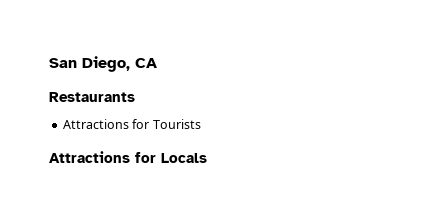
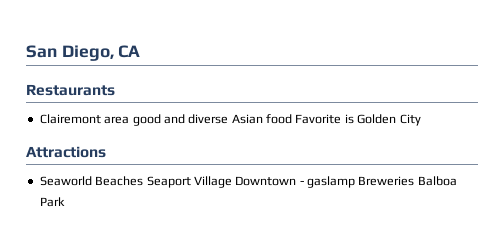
- Attractions for Tourists
- Attractions for Locals
+ Clairemont area good and diverse Asian food Favorite is Golden City
+ Attractions
+ Seaworld Beaches Seaport Village Downtown - gaslamp Breweries Balboa Park

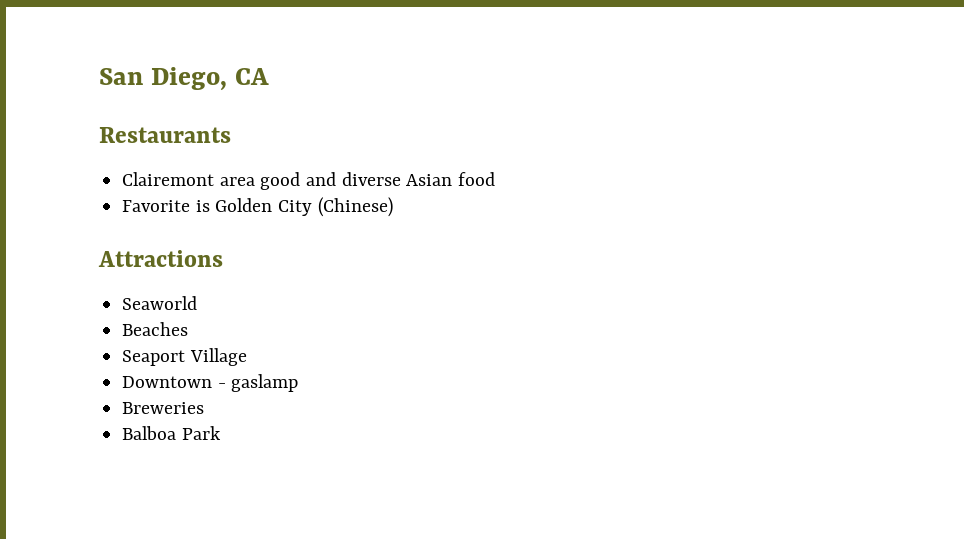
- Clairemont area good and diverse Asian food Favorite is Golden City
+ Clairemont area good and diverse Asian food
+ Favorite is Golden City (Chinese)
- Seaworld Beaches Seaport Village Downtown - gaslamp Breweries Balboa Park
+ Seaworld
+ Beaches
+ Seaport Village
+ Downtown - gaslamp
+ Breweries
+ Balboa Park

